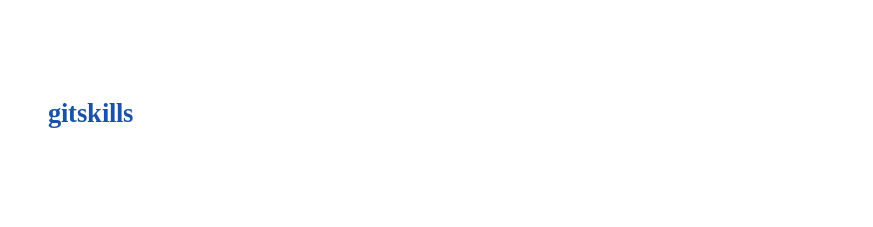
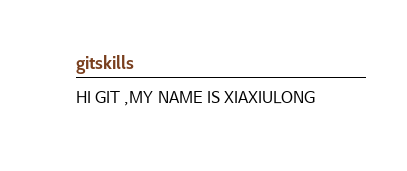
+ HI GIT ,MY NAME IS XIAXIULONG

